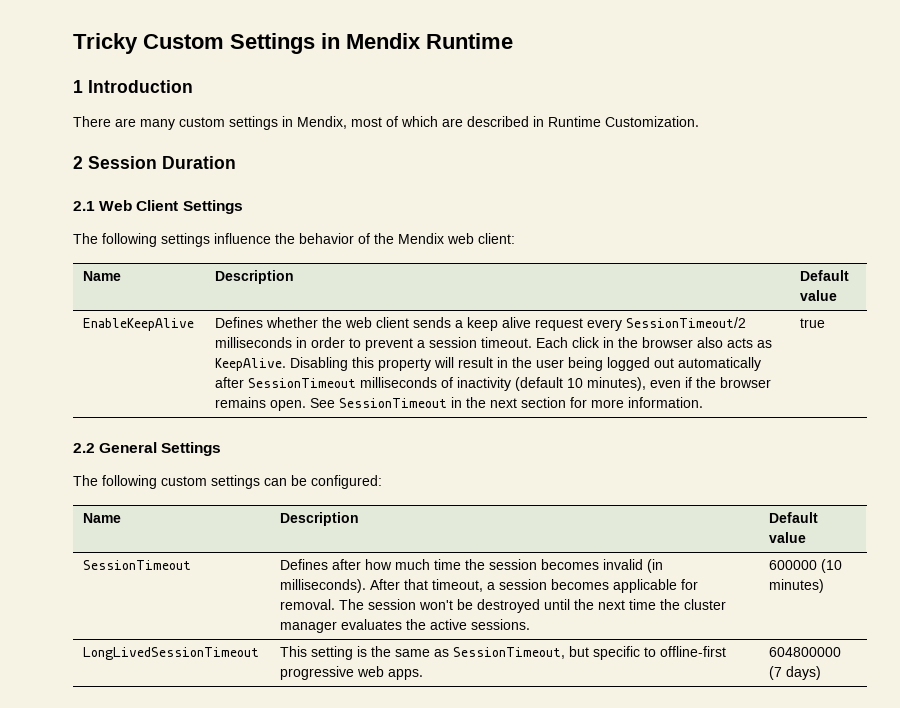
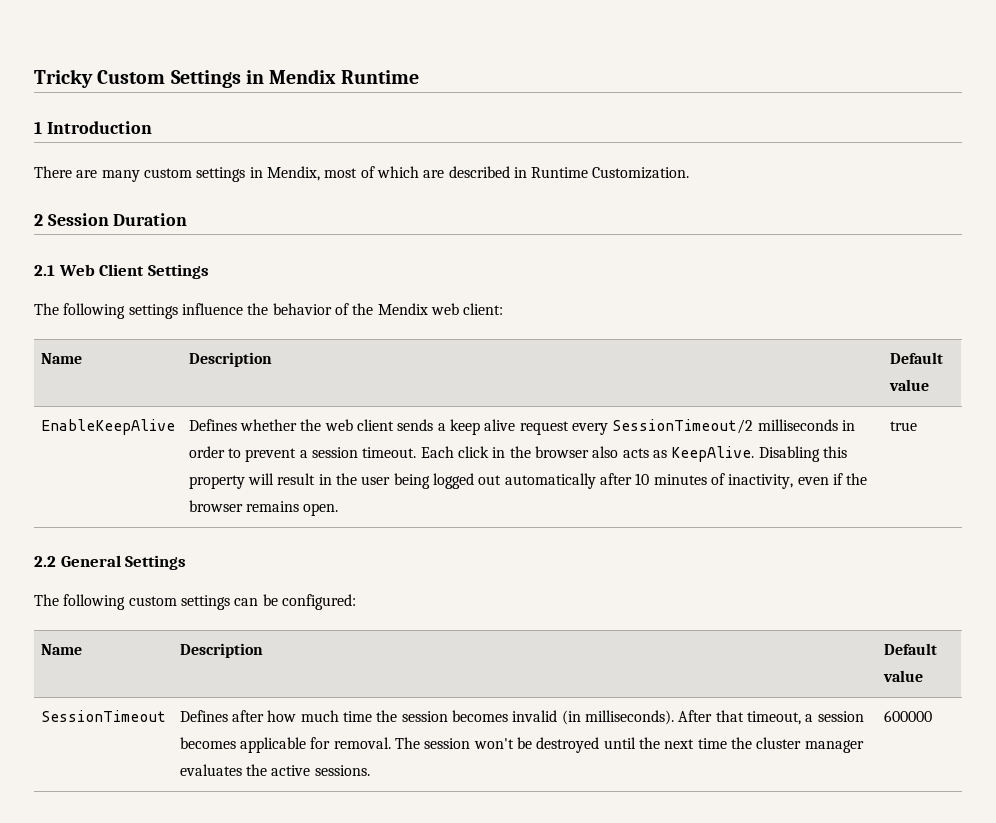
- Disabling this property will result in the user being logged out automatically after SessionTimeout milliseconds of inactivity (default 10 minutes), even if the browser remains open. See SessionTimeout in the next section for more information.
+ Disabling this property will result in the user being logged out automatically after 10 minutes of inactivity, even if the browser remains open.
- SessionTimeout | Defines after how much time the session becomes invalid (in milliseconds). After that timeout, a session becomes applicable for removal. The session won't be destroyed until the next time the cluster manager evaluates the active sessions. | 600000 (10 minutes)
- LongLivedSessionTimeout | This setting is the same as SessionTimeout, but specific to offline-first progressive web apps. | 604800000 (7 days)
+ SessionTimeout | Defines after how much time the session becomes invalid (in milliseconds). After that timeout, a session becomes applicable for removal. The session won't be destroyed until the next time the cluster manager evaluates the active sessions. | 600000

